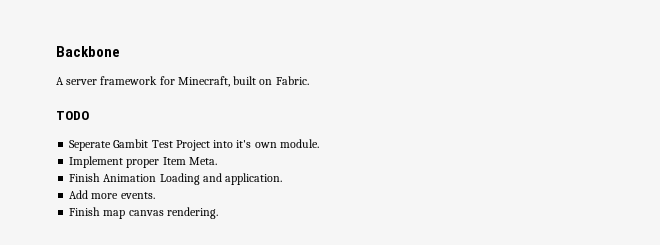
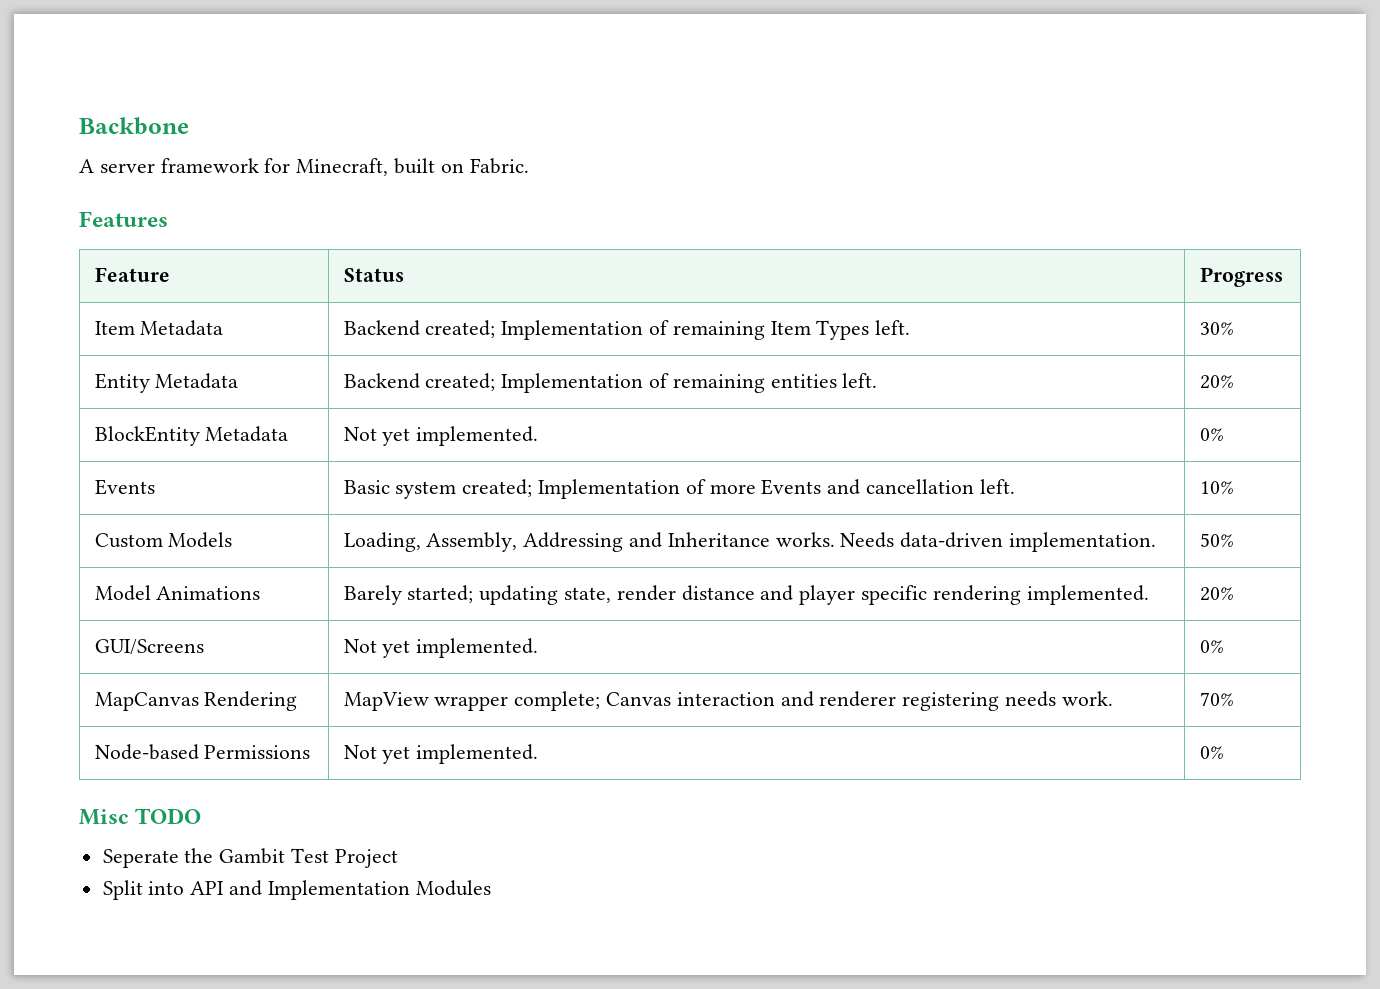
- TODO
+ Features
+ Feature | Status | Progress
+ Item Metadata | Backend created; Implementation of remaining Item Types left. | 30%
+ Entity Metadata | Backend created; Implementation of remaining entities left. | 20%
+ BlockEntity Metadata | Not yet implemented. | 0%
+ Events | Basic system created; Implementation of more Events and cancellation left. | 10%
+ Custom Models | Loading, Assembly, Addressing and Inheritance works. Needs data-driven implementation. | 50%
+ Model Animations | Barely started; updating state, render distance and player specific rendering implemented. | 20%
+ GUI/Screens | Not yet implemented. | 0%
+ MapCanvas Rendering | MapView wrapper complete; Canvas interaction and renderer registering needs work. | 70%
+ Node-based Permissions | Not yet implemented. | 0%
+ Misc TODO
- Seperate Gambit Test Project into it's own module.
- Implement proper Item Meta.
- Finish Animation Loading and application.
- Add more events.
- Finish map canvas rendering.
+ Seperate the Gambit Test Project
+ Split into API and Implementation Modules

